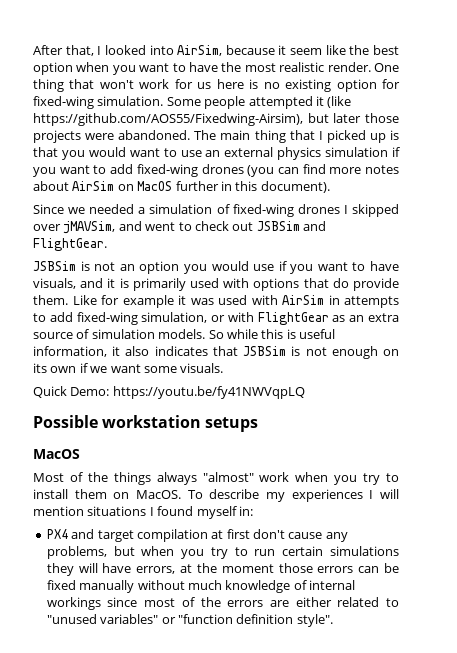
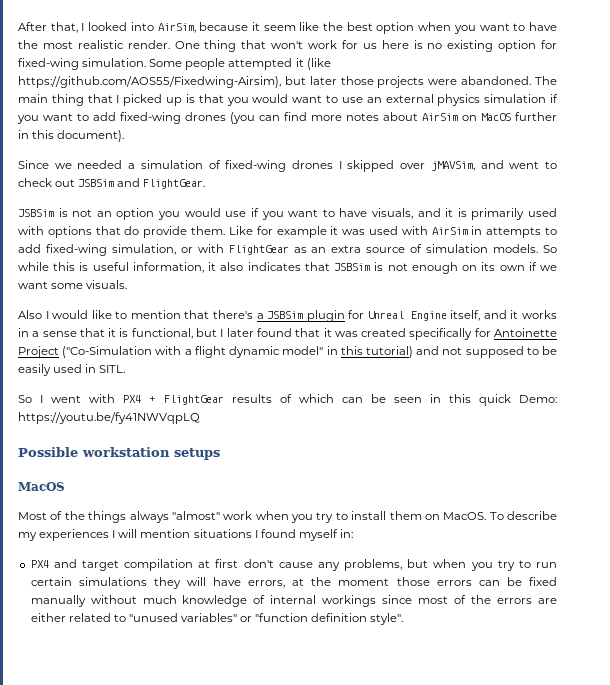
- Quick Demo: https://youtu.be/fy41NWVqpLQ
+ Also I would like to mention that there's a JSBSim plugin for Unreal Engine itself, and it works in a sense that it is functional, but I later found that it was created specifically for Antoinette Project ("Co-Simulation with a flight dynamic model" in this tutorial) and not supposed to be easily used in SITL.
+ So I went with PX4 + FlightGear results of which can be seen in this quick Demo: https://youtu.be/fy41NWVqpLQ

